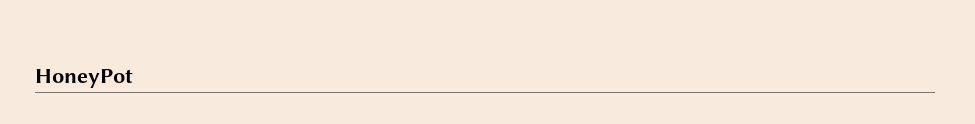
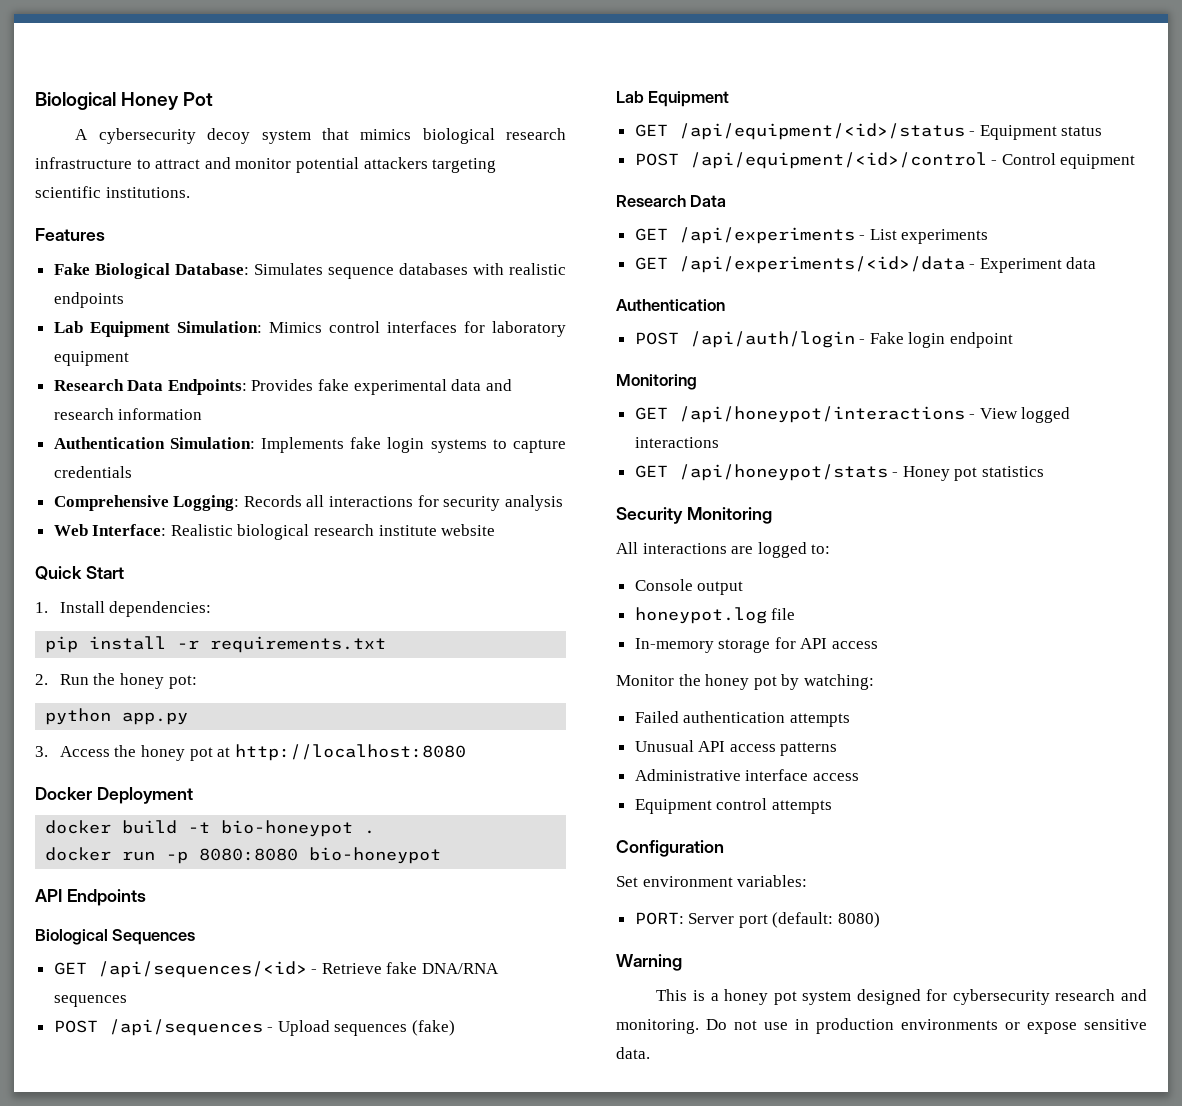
- HoneyPot
+ Biological Honey Pot
+ A cybersecurity decoy system that mimics biological research infrastructure to attract and monitor potential attackers targeting scientific institutions.
+ Features
+ Fake Biological Database: Simulates sequence databases with realistic endpoints
+ Lab Equipment Simulation: Mimics control interfaces for laboratory equipment
+ Research Data Endpoints: Provides fake experimental data and research information
+ Authentication Simulation: Implements fake login systems to capture credentials
+ Comprehensive Logging: Records all interactions for security analysis
+ Web Interface: Realistic biological research institute website
+ Quick Start
+ 1. Install dependencies:
+ pip install -r requirements.txt
+ 2. Run the honey pot:
+ python app.py
+ 3. Access the honey pot at http://localhost:8080
+ Docker Deployment
+ docker build -t bio-honeypot .
+ docker run -p 8080:8080 bio-honeypot
+ API Endpoints
+ Biological Sequences
+ GET /api/sequences/<id> - Retrieve fake DNA/RNA sequences
+ POST /api/sequences - Upload sequences (fake)
+ Lab Equipment
+ GET /api/equipment/<id>/status - Equipment status
+ POST /api/equipment/<id>/control - Control equipment
+ Research Data
+ GET /api/experiments - List experiments
+ GET /api/experiments/<id>/data - Experiment data
+ Authentication
+ POST /api/auth/login - Fake login endpoint
+ Monitoring
+ GET /api/honeypot/interactions - View logged interactions
+ GET /api/honeypot/stats - Honey pot statistics
+ Security Monitoring
+ All interactions are logged to:
+ Console output
+ honeypot.log file
+ In-memory storage for API access
+ Monitor the honey pot by watching:
+ Failed authentication attempts
+ Unusual API access patterns
+ Administrative interface access
+ Equipment control attempts
+ Configuration
+ Set environment variables:
+ PORT: Server port (default: 8080)
+ Warning
+ This is a honey pot system designed for cybersecurity research and monitoring. Do not use in production environments or expose sensitive data.

